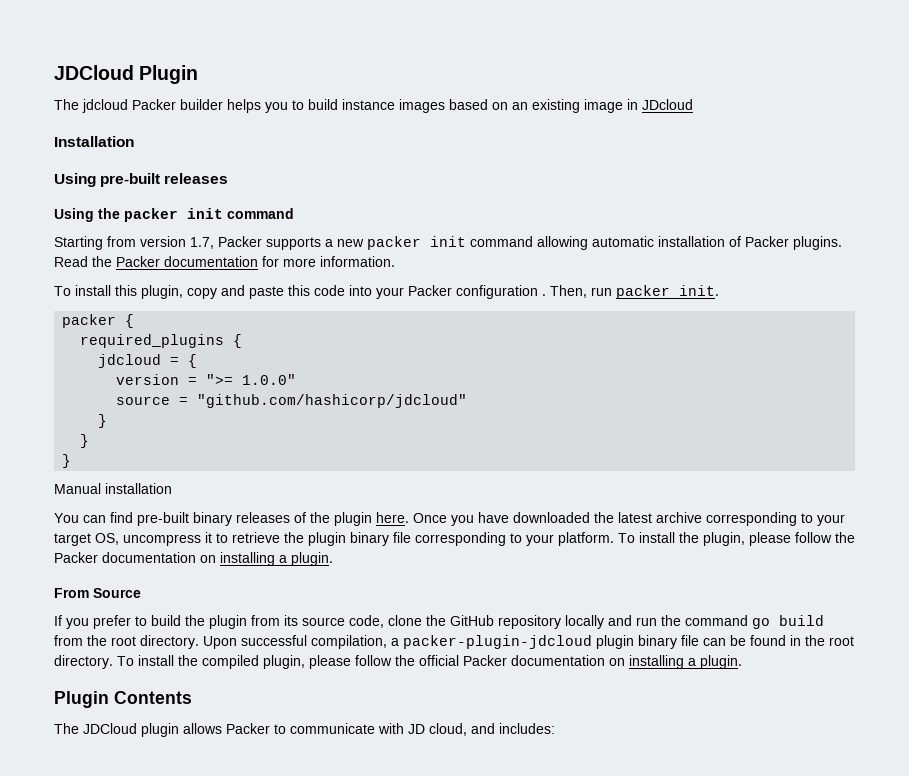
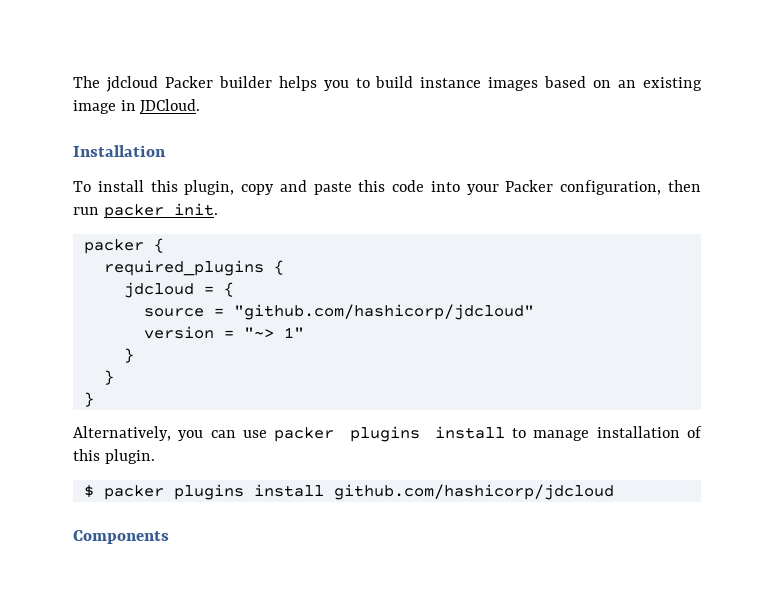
- JDCloud Plugin
- The jdcloud Packer builder helps you to build instance images based on an existing image in JDcloud
+ The jdcloud Packer builder helps you to build instance images based on an existing image in JDCloud.
- Using pre-built releases
- Using the packer init command
- Starting from version 1.7, Packer supports a new packer init command allowing automatic installation of Packer plugins. Read the Packer documentation for more information.
- To install this plugin, copy and paste this code into your Packer configuration . Then, run packer init.
+ To install this plugin, copy and paste this code into your Packer configuration, then run packer init.
- version = ">= 1.0.0"
+ version = "~> 1"
- Manual installation
- You can find pre-built binary releases of the plugin here. Once you have downloaded the latest archive corresponding to your target OS, uncompress it to retrieve the plugin binary file corresponding to your platform. To install the plugin, please follow the Packer documentation on installing a plugin.
- From Source
- If you prefer to build the plugin from its source code, clone the GitHub repository locally and run the command go build from the root directory. Upon successful compilation, a packer-plugin-jdcloud plugin binary file can be found in the root directory. To install the compiled plugin, please follow the official Packer documentation on installing a plugin.
- Plugin Contents
- The JDCloud plugin allows Packer to communicate with JD cloud, and includes:
+ Alternatively, you can use packer plugins install to manage installation of this plugin.
+ $ packer plugins install github.com/hashicorp/jdcloud
+ Components

